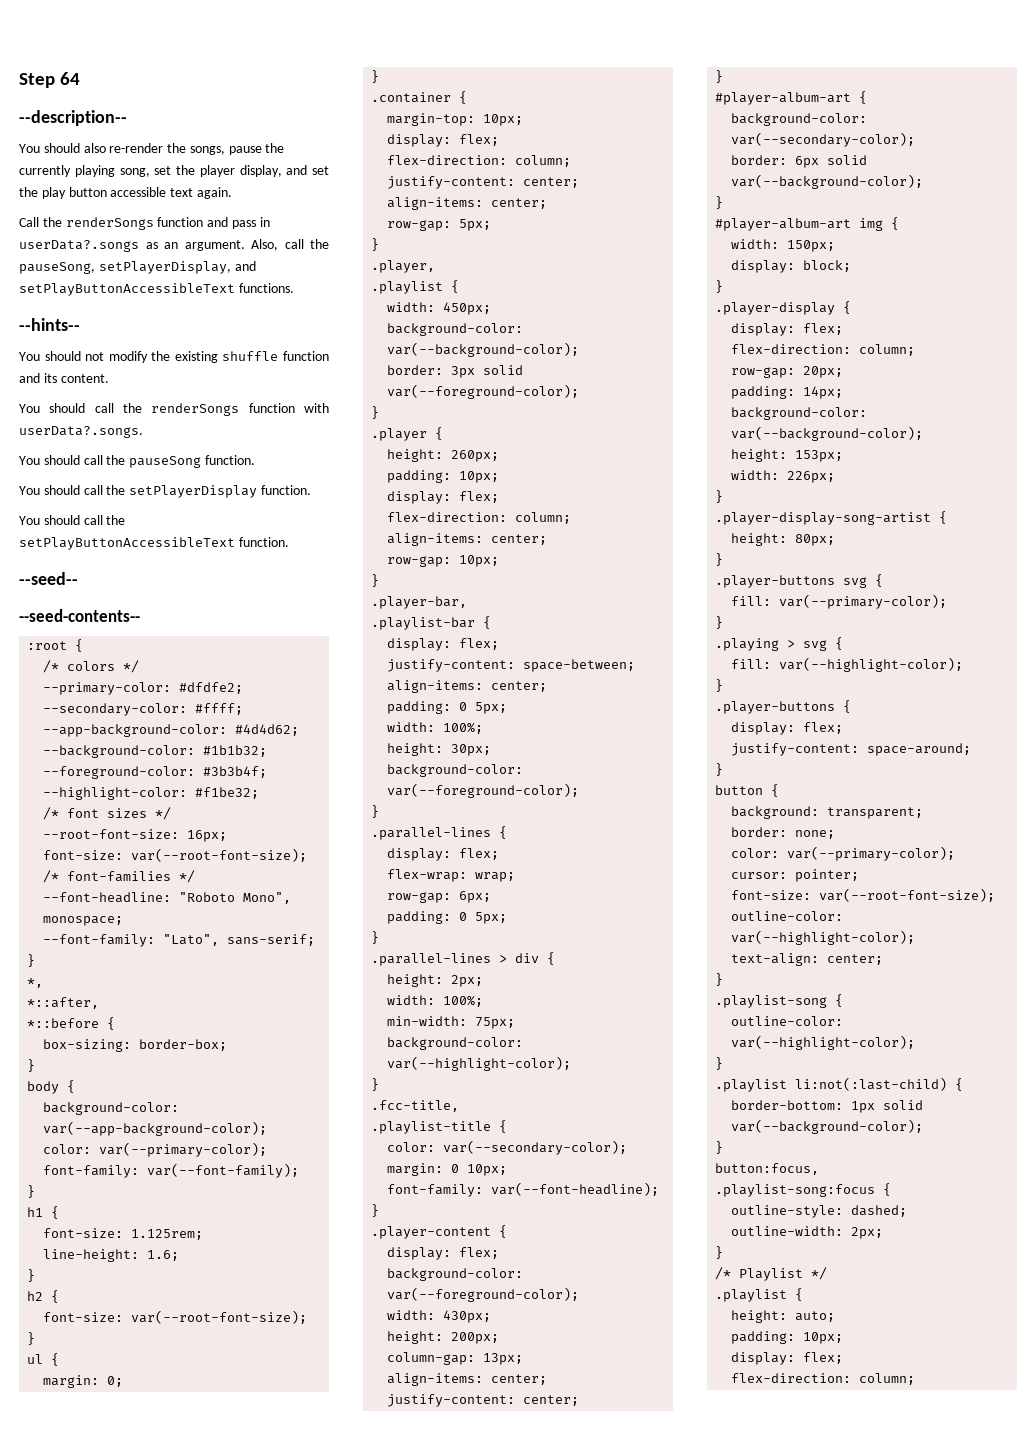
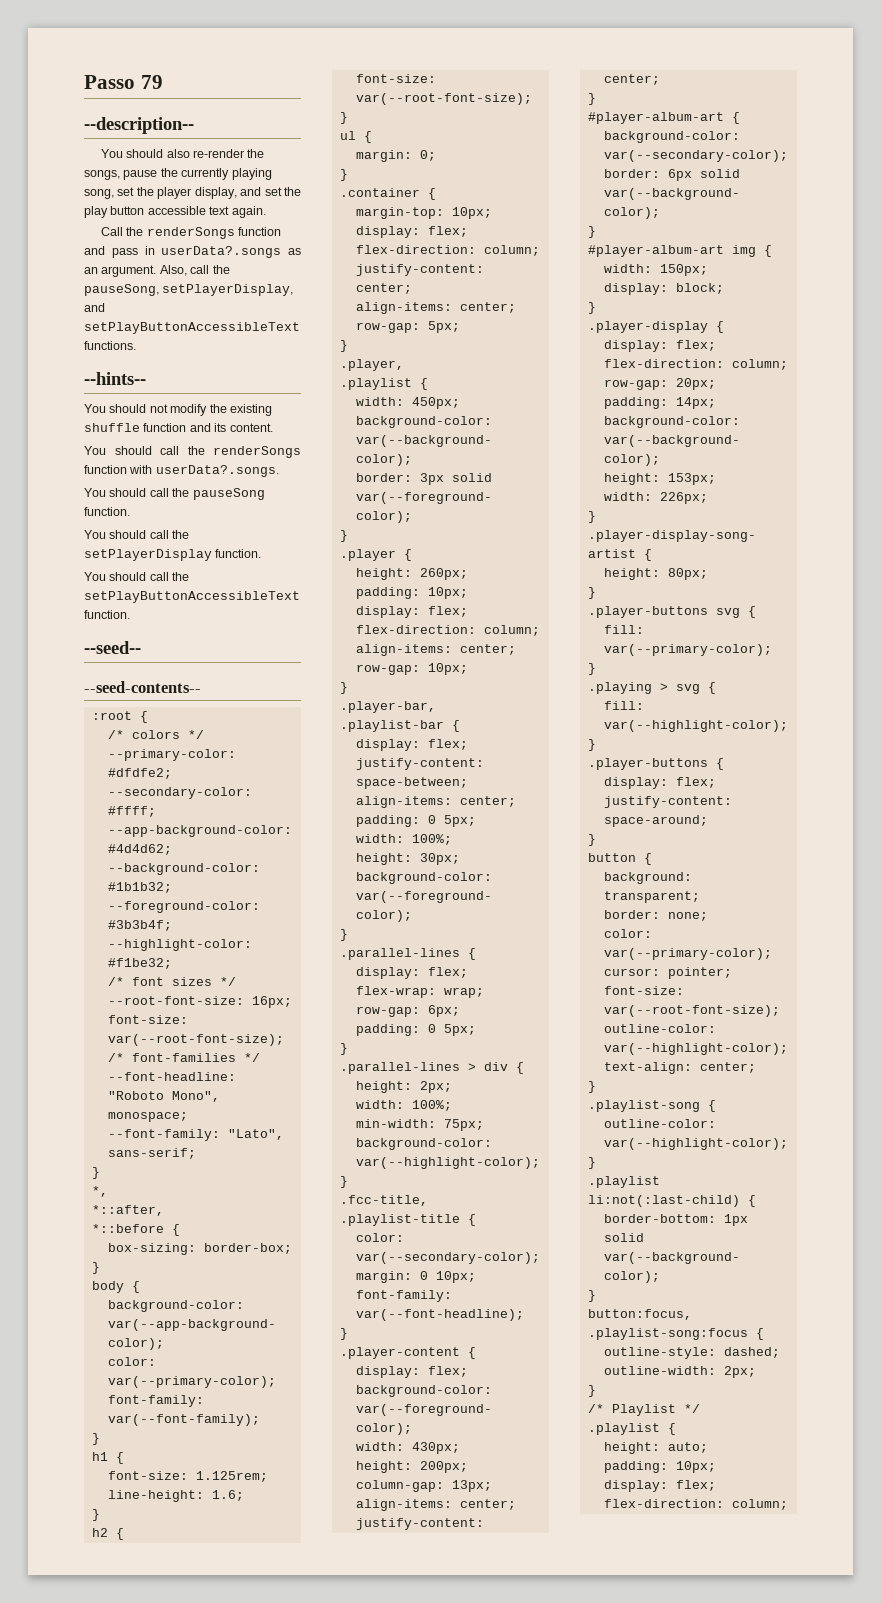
- Step 64
+ Passo 79

